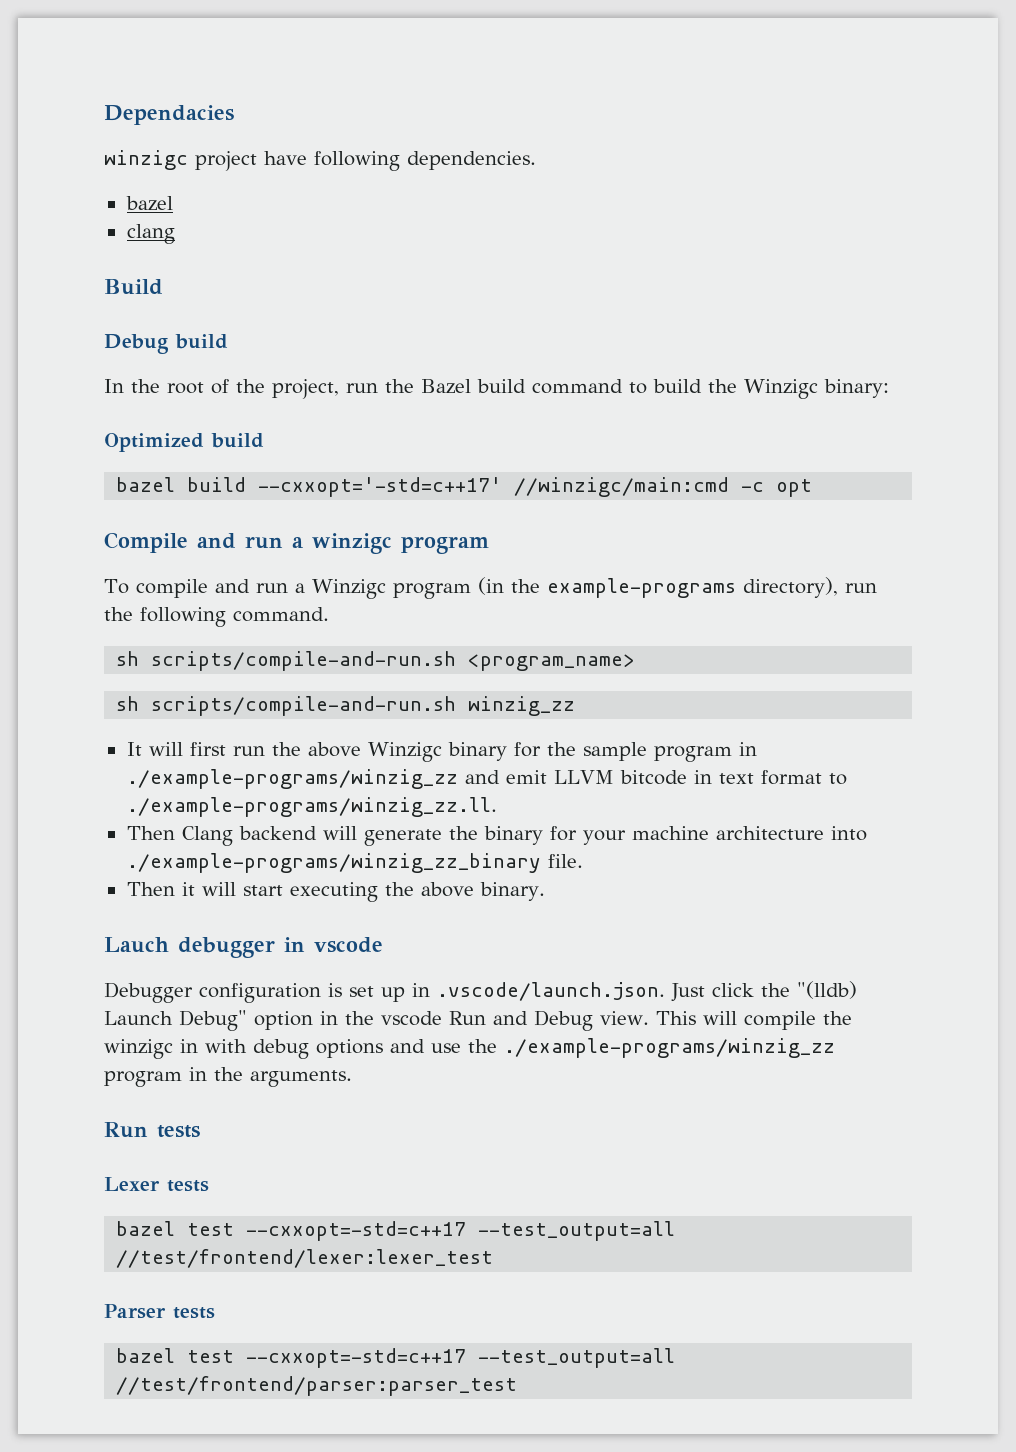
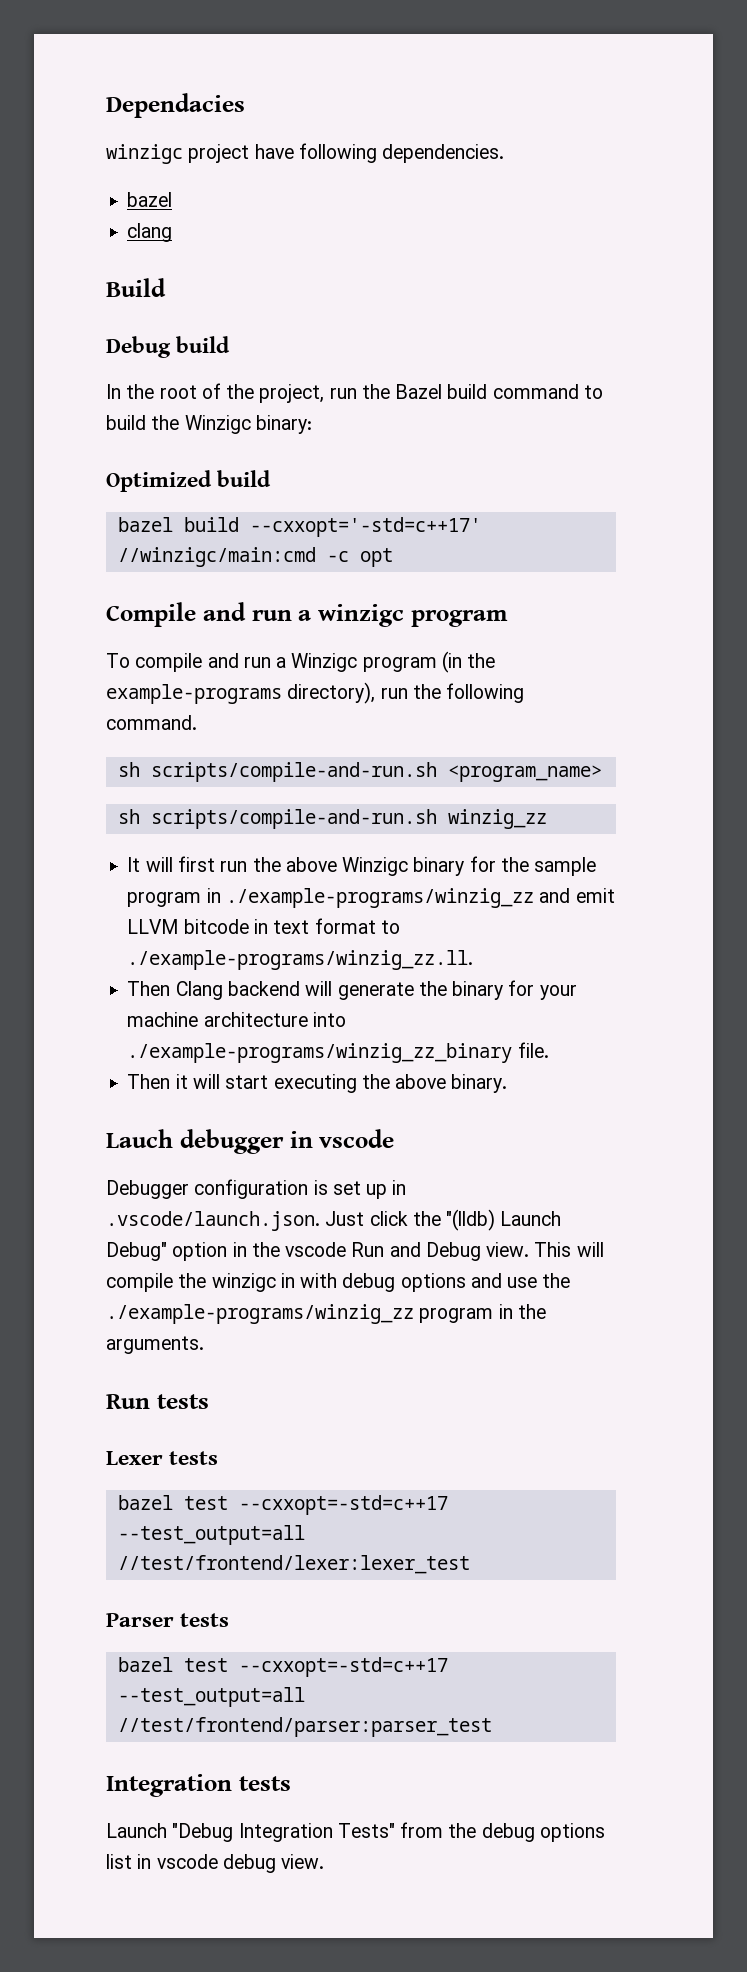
+ Integration tests
+ Launch "Debug Integration Tests" from the debug options list in vscode debug view.

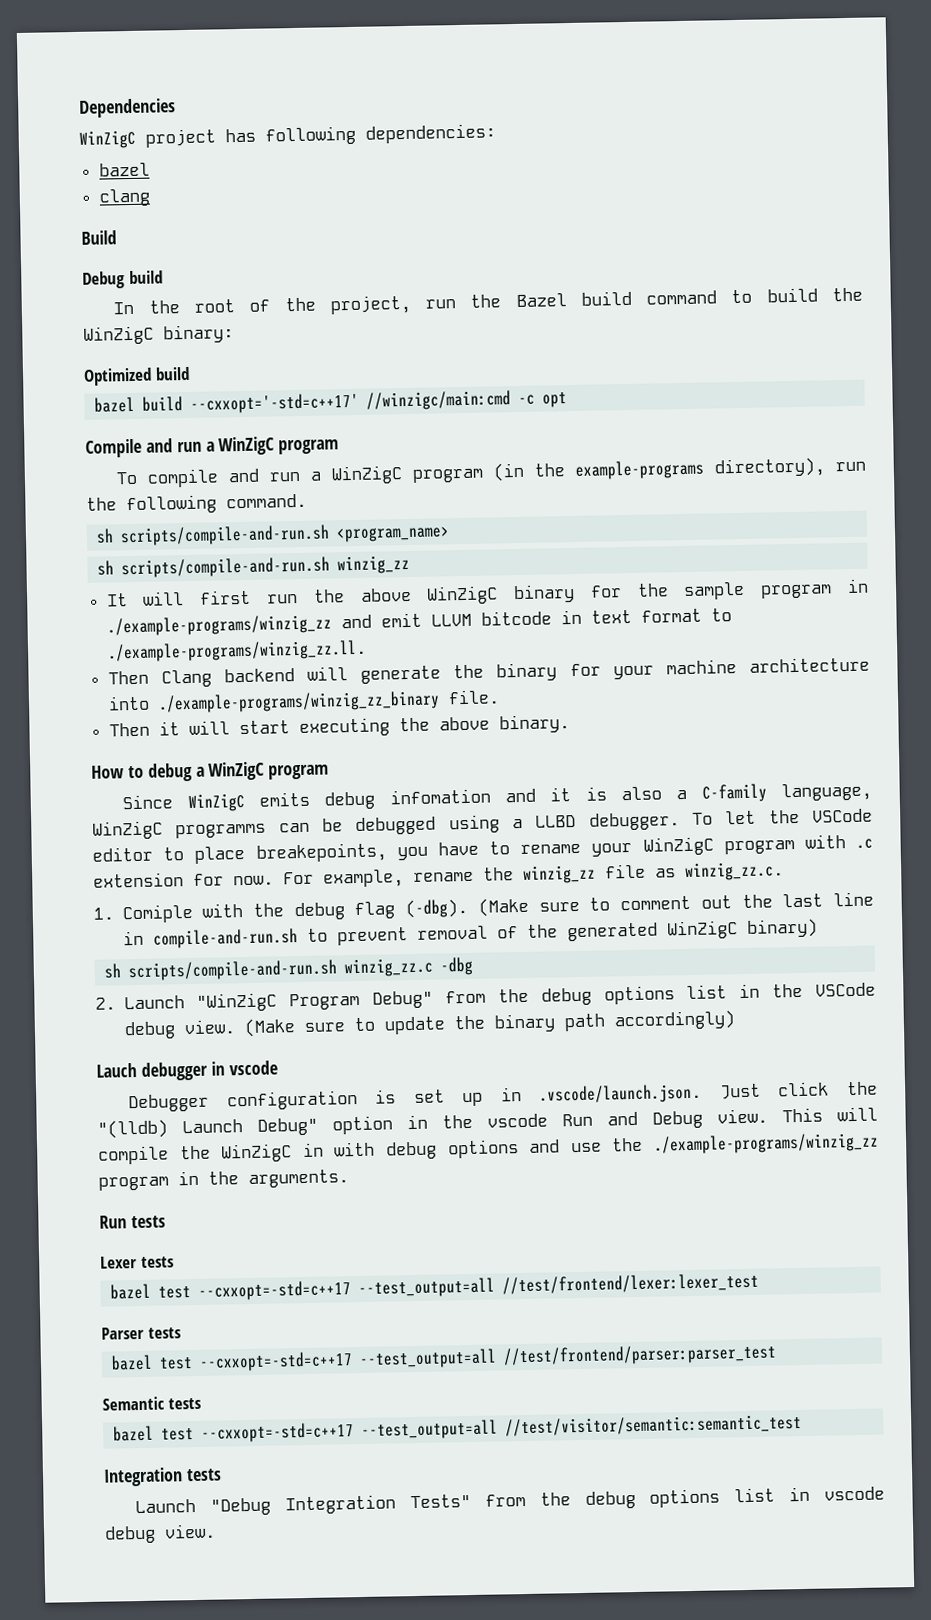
- Dependacies
- winzigc project have following dependencies.
+ Dependencies
+ WinZigC project has following dependencies:
- In the root of the project, run the Bazel build command to build the Winzigc binary:
+ In the root of the project, run the Bazel build command to build the WinZigC binary:
- Compile and run a winzigc program
+ Compile and run a WinZigC program
- To compile and run a Winzigc program (in the example-programs directory), run the following command.
+ To compile and run a WinZigC program (in the example-programs directory), run the following command.
- It will first run the above Winzigc binary for the sample program in ./example-programs/winzig_zz and emit LLVM bitcode in text format to ./example-programs/winzig_zz.ll.
+ It will first run the above WinZigC binary for the sample program in ./example-programs/winzig_zz and emit LLVM bitcode in text format to ./example-programs/winzig_zz.ll.
+ How to debug a WinZigC program
+ Since WinZigC emits debug infomation and it is also a C-family language, WinZigC programms can be debugged using a LLBD debugger. To let the VSCode editor to place breakepoints, you have to rename your WinZigC program with .c extension for now. For example, rename the winzig_zz file as winzig_zz.c.
+ 1. Comiple with the debug flag (-dbg). (Make sure to comment out the last line in compile-and-run.sh to prevent removal of the generated WinZigC binary)
+ sh scripts/compile-and-run.sh winzig_zz.c -dbg
+ 2. Launch "WinZigC Program Debug" from the debug options list in the VSCode debug view. (Make sure to update the binary path accordingly)
- This will compile the winzigc in with debug options and use the ./example-programs/winzig_zz program in the arguments.
+ This will compile the WinZigC in with debug options and use the ./example-programs/winzig_zz program in the arguments.
+ Semantic tests
+ bazel test --cxxopt=-std=c++17 --test_output=all //test/visitor/semantic:semantic_test

